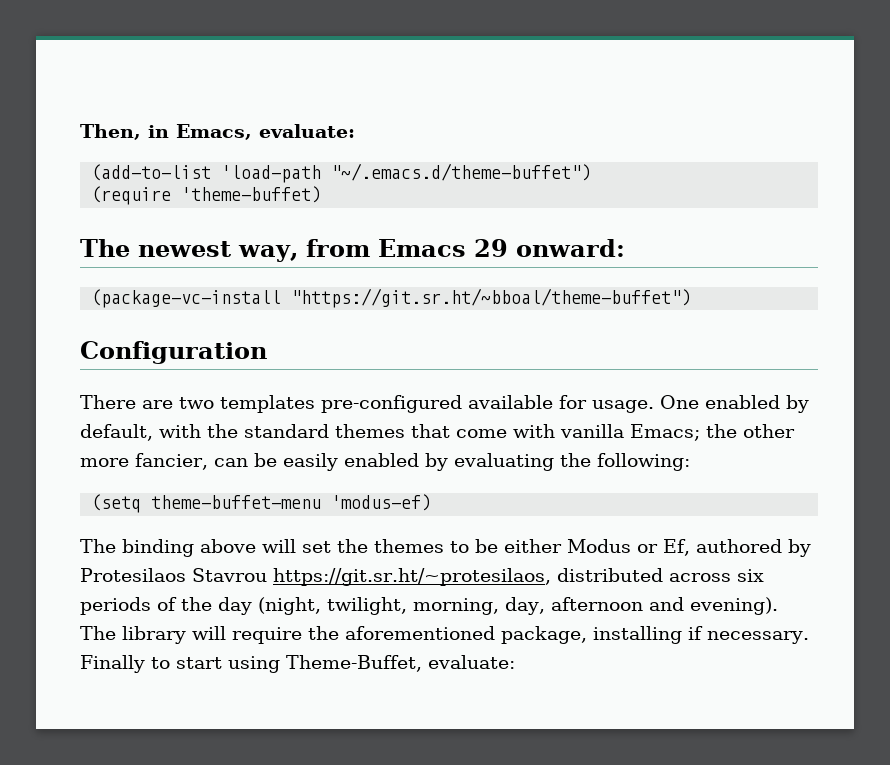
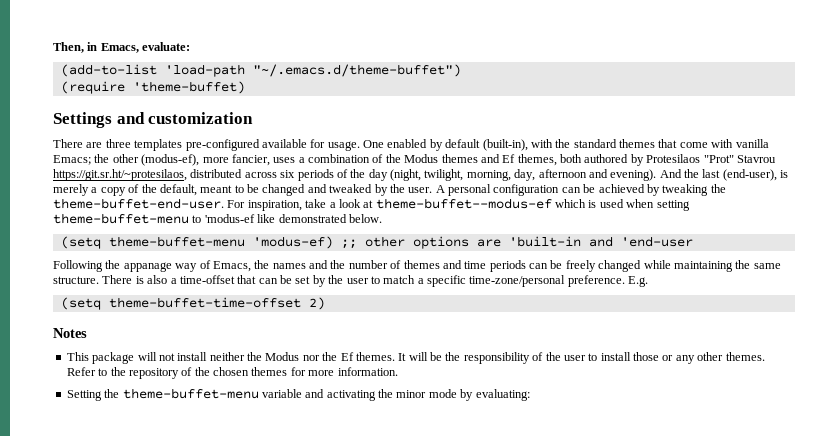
- The newest way, from Emacs 29 onward:
- (package-vc-install "https://git.sr.ht/~bboal/theme-buffet")
- Configuration
+ Settings and customization
- There are two templates pre-configured available for usage.
+ There are three templates pre-configured available for usage.
- One enabled by default, with the standard themes that come with vanilla Emacs; the other more fancier, can be easily enabled by evaluating the following:
- (setq theme-buffet-menu 'modus-ef)
- The binding above will set the themes to be either Modus or Ef, authored by Protesilaos Stavrou https://git.sr.ht/~protesilaos, distributed across six periods of the day (night, twilight, morning, day, afternoon and evening).
+ One enabled by default (built-in), with the standard themes that come with vanilla Emacs; the other (modus-ef), more fancier, uses a combination of the Modus themes and Ef themes, both authored by Protesilaos "Prot" Stavrou https://git.sr.ht/~protesilaos, distributed across six periods of the day (night, twilight, morning, day, afternoon and evening).
- The library will require the aforementioned package, installing if necessary. Finally to start using Theme-Buffet, evaluate:
+ And the last (end-user), is merely a copy of the default, meant to be changed and tweaked by the user. A personal configuration can be achieved by tweaking the theme-buffet-end-user. For inspiration, take a look at theme-buffet--modus-ef which is used when setting theme-buffet-menu to 'modus-ef like demonstrated below.
+ (setq theme-buffet-menu 'modus-ef) ;; other options are 'built-in and 'end-user
+ Following the appanage way of Emacs, the names and the number of themes and time periods can be freely changed while maintaining the same structure. There is also a time-offset that can be set by the user to match a specific time-zone/personal preference. E.g.
+ (setq theme-buffet-time-offset 2)
+ Notes
+ This package will not install neither the Modus nor the Ef themes. It will be the responsibility of the user to install those or any other themes. Refer to the repository of the chosen themes for more information.
+ Setting the theme-buffet-menu variable and activating the minor mode by evaluating:

